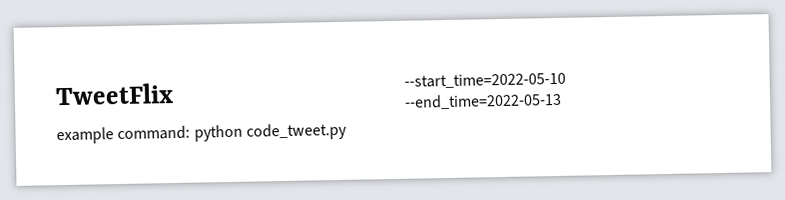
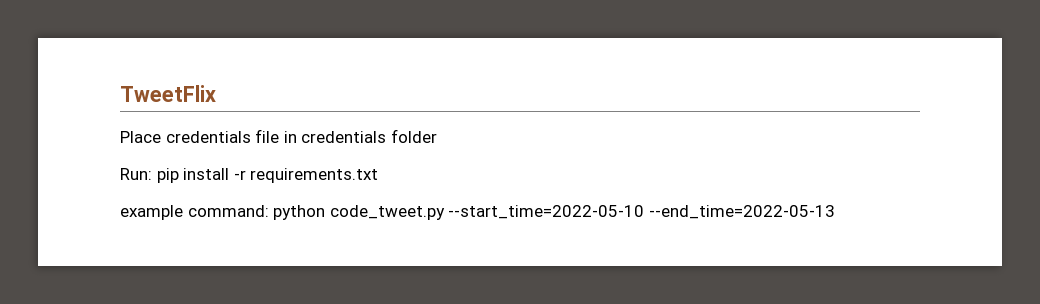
+ Place credentials file in credentials folder
+ Run: pip install -r requirements.txt

